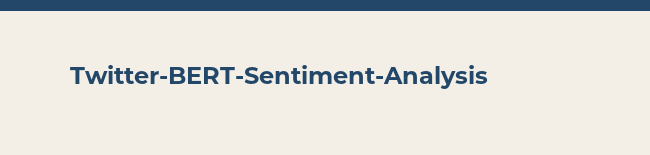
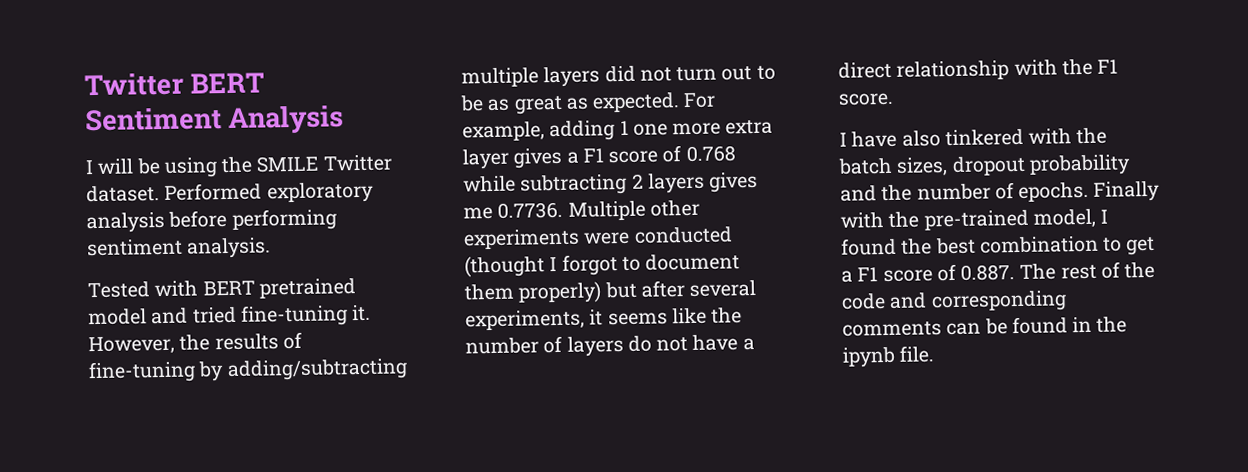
- Twitter-BERT-Sentiment-Analysis
+ Twitter BERT Sentiment Analysis
+ I will be using the SMILE Twitter dataset. Performed exploratory analysis before performing sentiment analysis.
+ Tested with BERT pretrained model and tried fine-tuning it. However, the results of fine-tuning by adding/subtracting multiple layers did not turn out to be as great as expected. For example, adding 1 one more extra layer gives a F1 score of 0.768 while subtracting 2 layers gives me 0.7736. Multiple other experiments were conducted (thought I forgot to document them properly) but after several experiments, it seems like the number of layers do not have a direct relationship with the F1 score.
+ I have also tinkered with the batch sizes, dropout probability and the number of epochs. Finally with the pre-trained model, I found the best combination to get a F1 score of 0.887. The rest of the code and corresponding comments can be found in the ipynb file.

